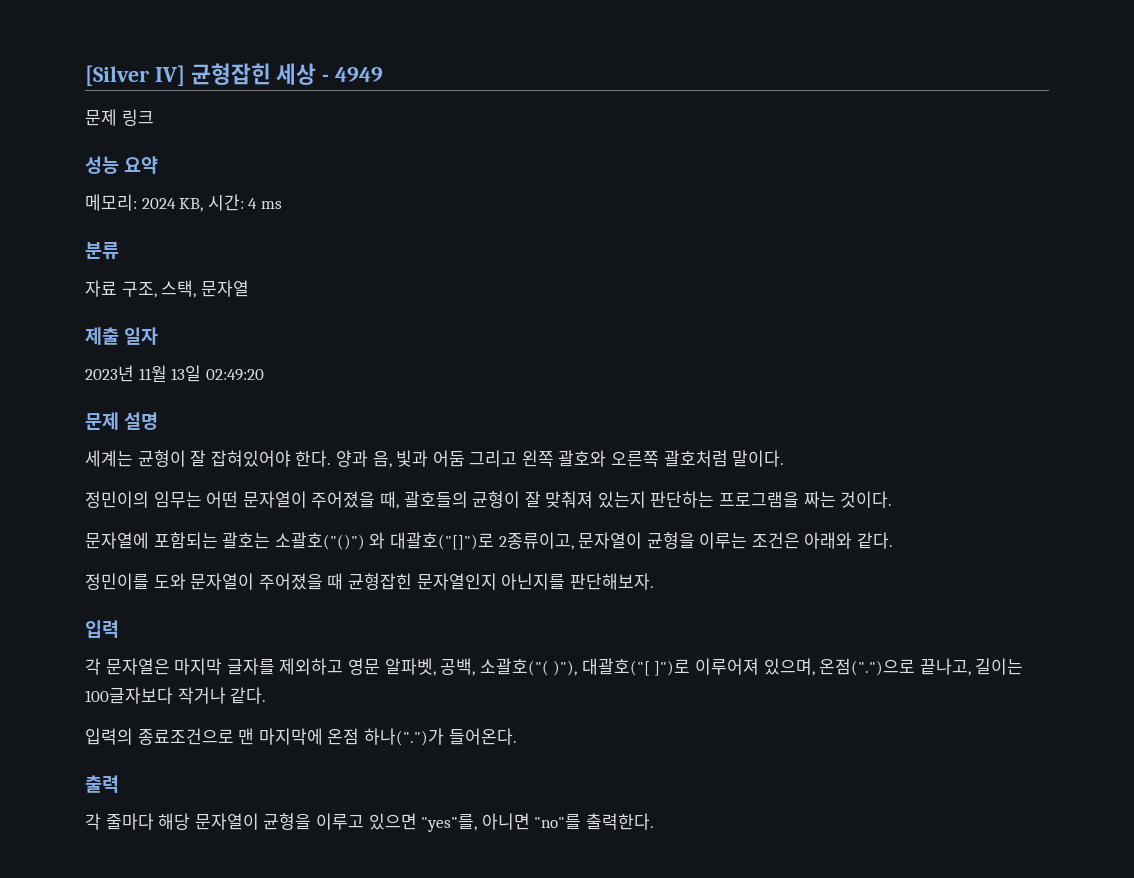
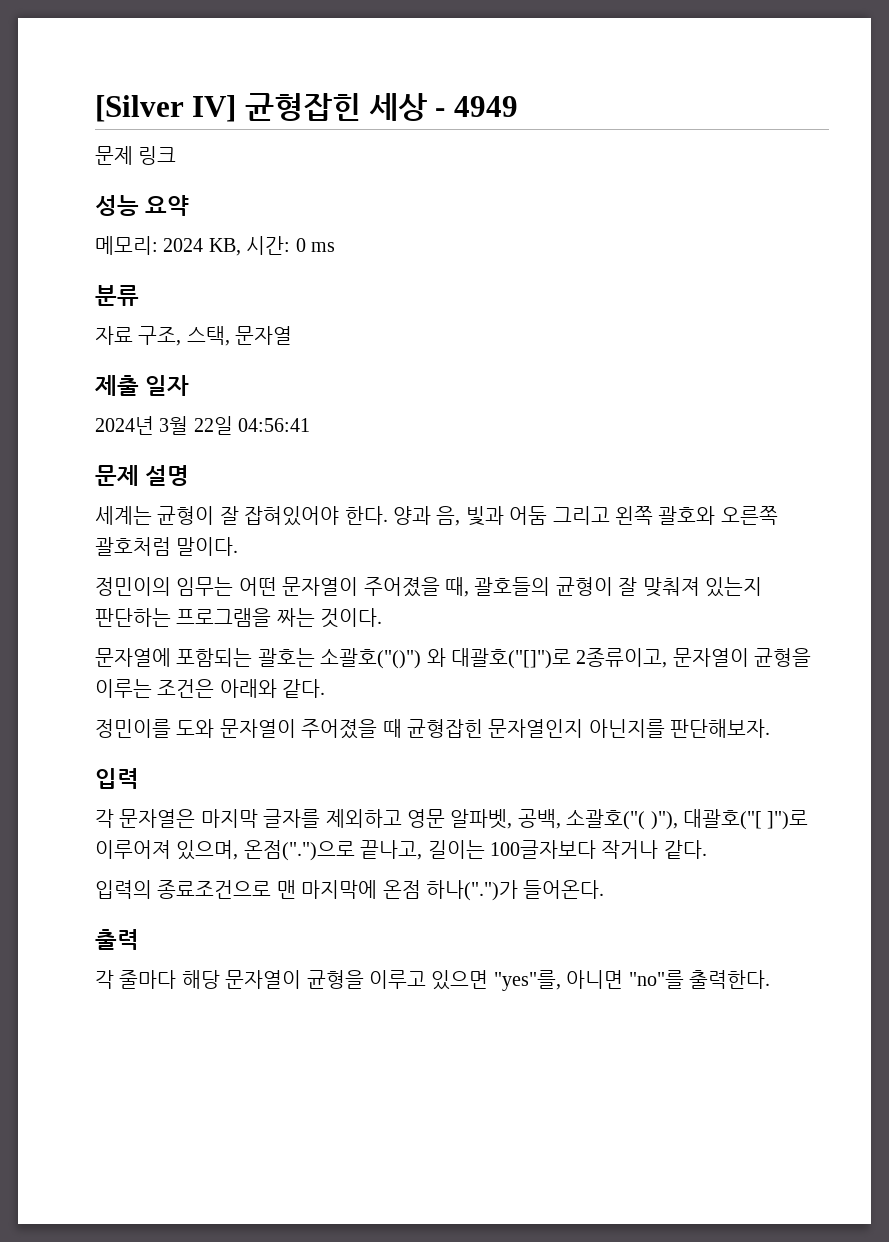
- 메모리: 2024 KB, 시간: 4 ms
+ 메모리: 2024 KB, 시간: 0 ms
- 2023년 11월 13일 02:49:20
+ 2024년 3월 22일 04:56:41

